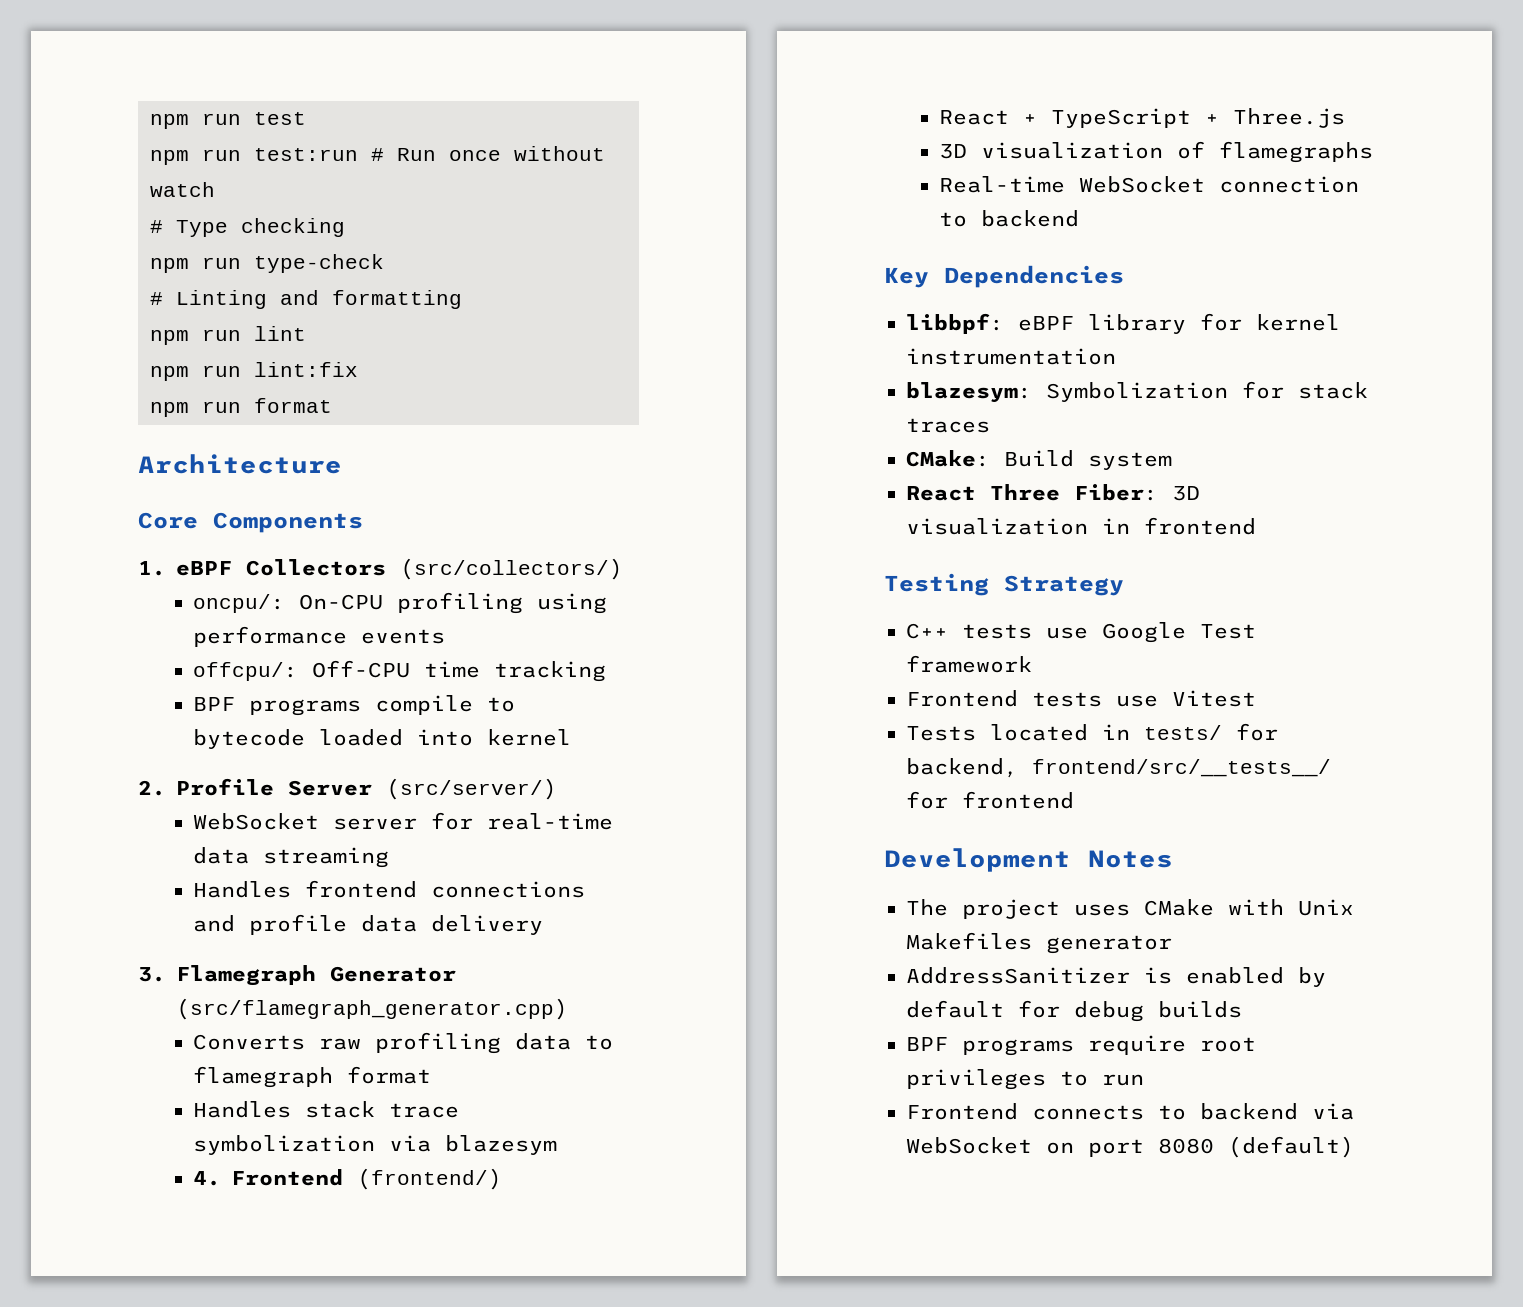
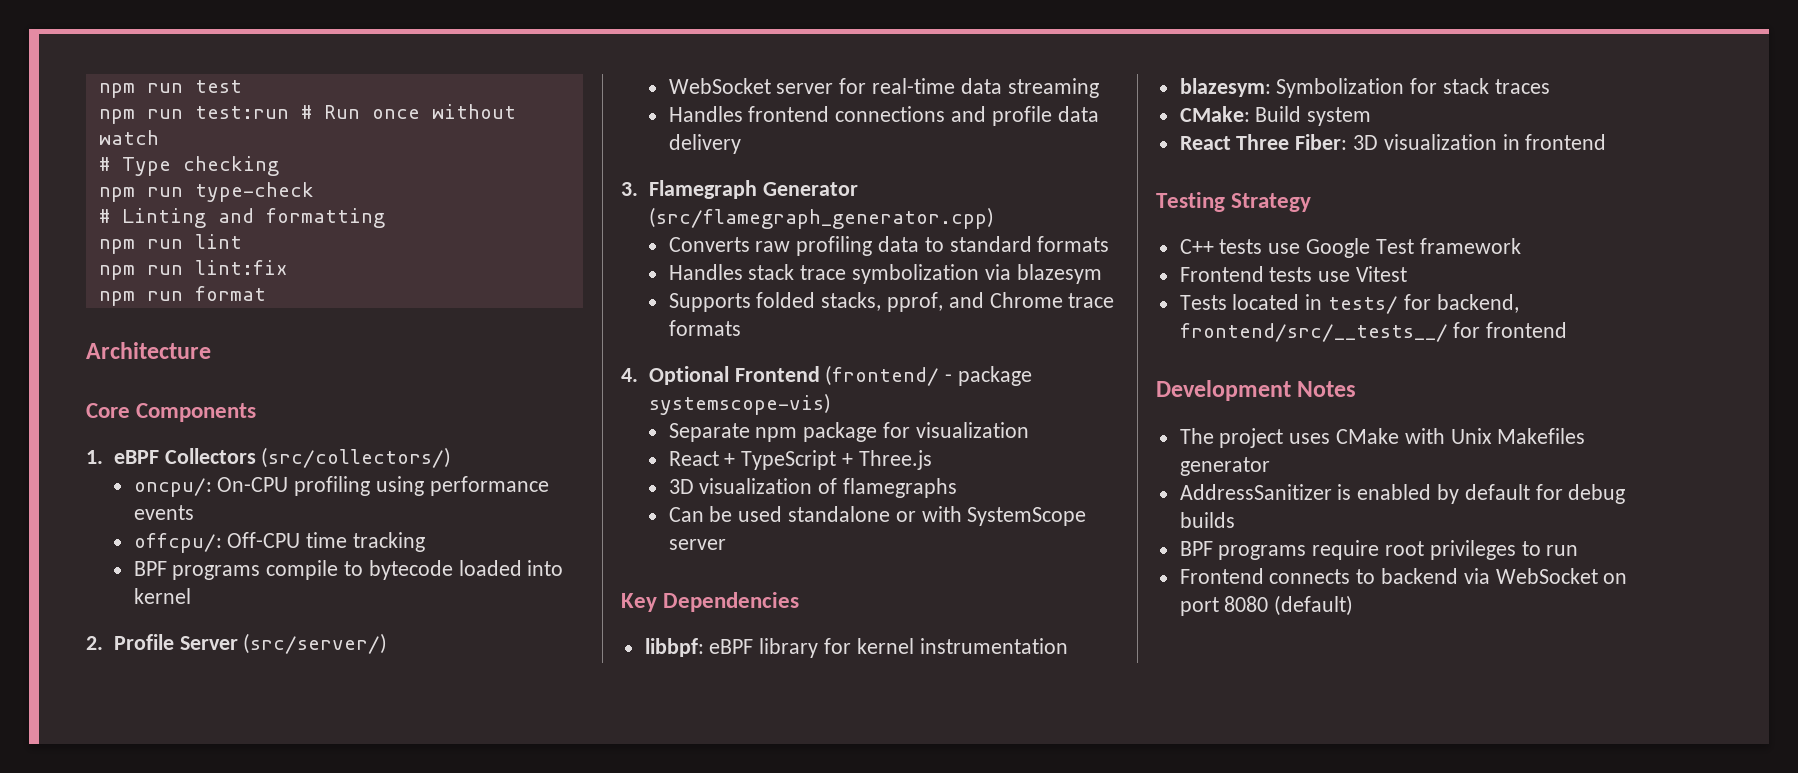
- Converts raw profiling data to flamegraph format
+ Converts raw profiling data to standard formats
- 4. Frontend (frontend/)
+ Supports folded stacks, pprof, and Chrome trace formats
+ 4. Optional Frontend (frontend/ - package systemscope-vis)
+ Separate npm package for visualization
- Real-time WebSocket connection to backend
+ Can be used standalone or with SystemScope server

